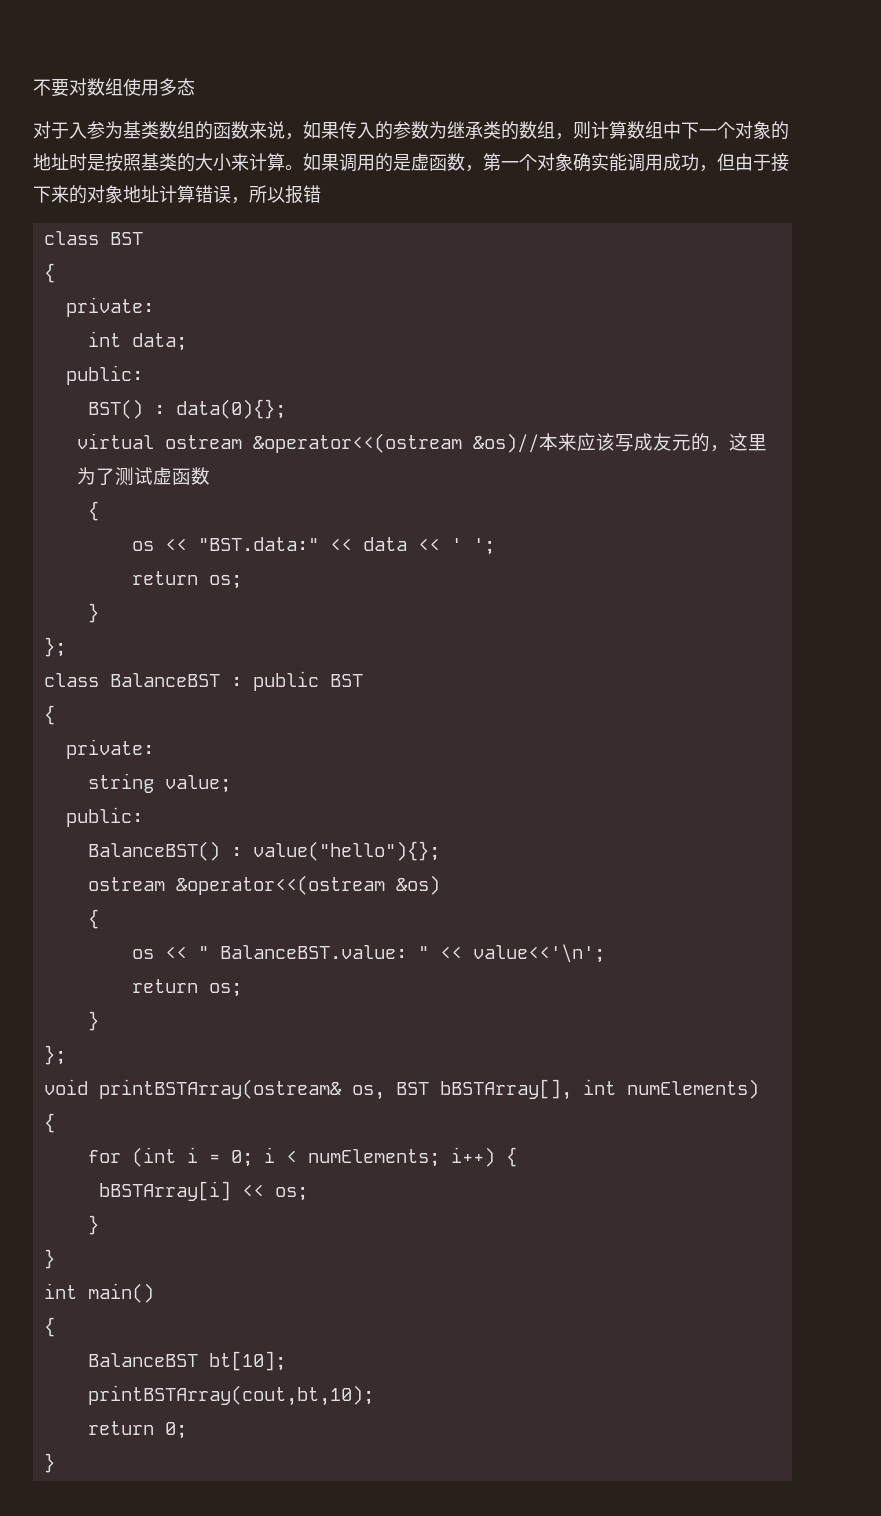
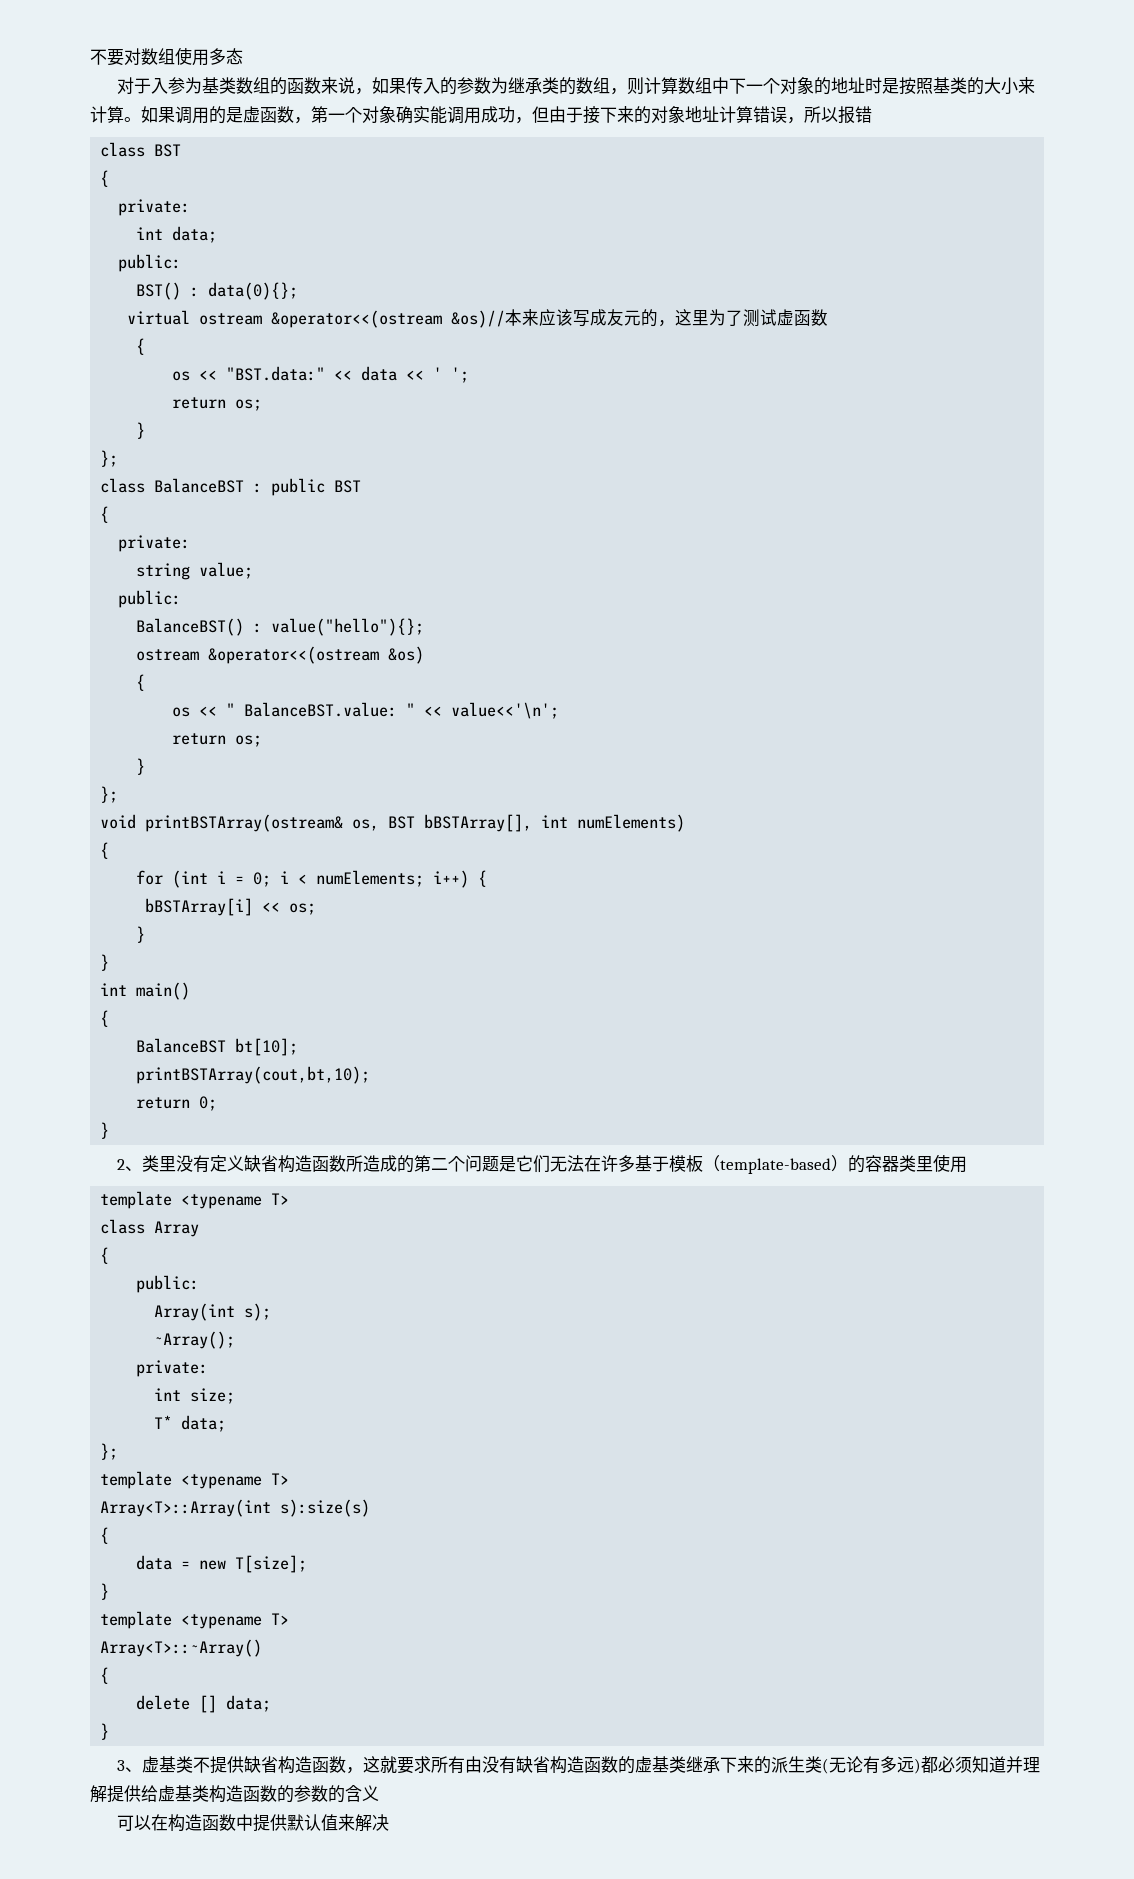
+ 2、类里没有定义缺省构造函数所造成的第二个问题是它们无法在许多基于模板（template-based）的容器类里使用
+ template <typename T>
+ class Array
+ {
+ public:
+ Array(int s);
+ ~Array();
+ private:
+ int size;
+ T* data;
+ };
+ template <typename T>
+ Array<T>::Array(int s):size(s)
+ {
+ data = new T[size];
+ }
+ template <typename T>
+ Array<T>::~Array()
+ {
+ delete [] data;
+ }
+ 3、虚基类不提供缺省构造函数，这就要求所有由没有缺省构造函数的虚基类继承下来的派生类(无论有多远)都必须知道并理解提供给虚基类构造函数的参数的含义
+ 可以在构造函数中提供默认值来解决

